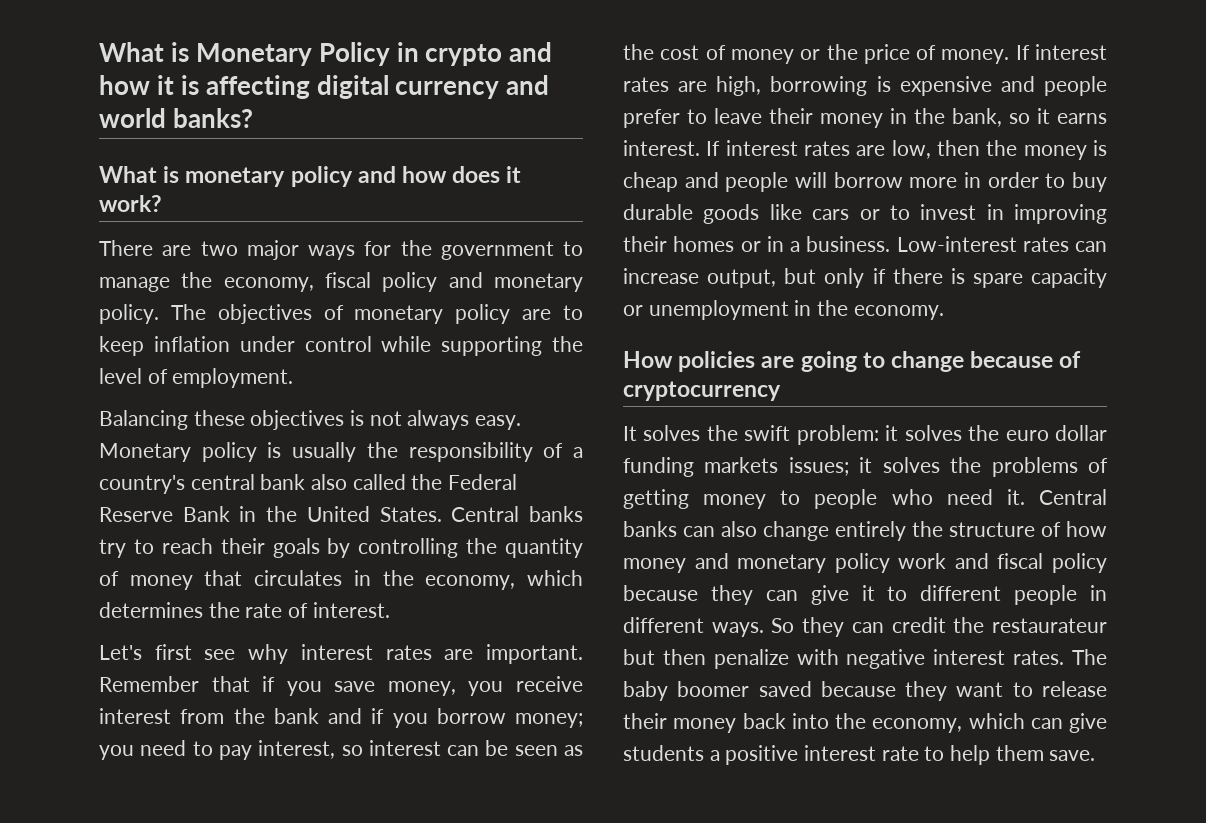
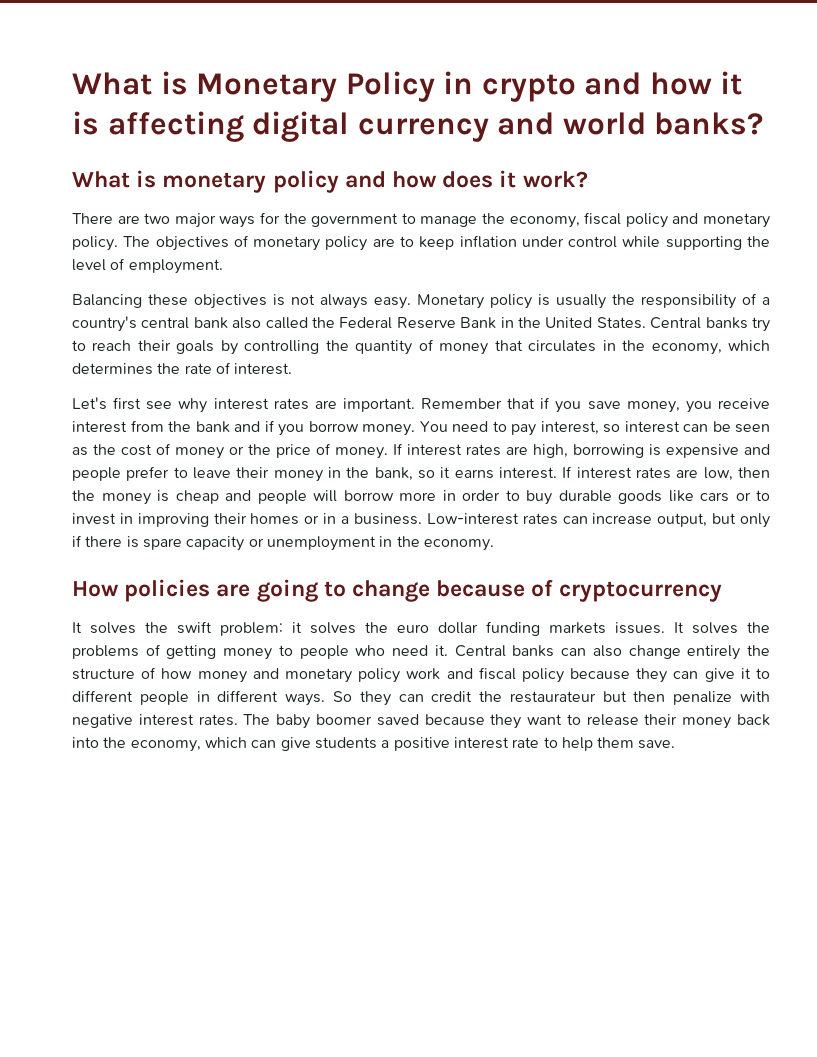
- Remember that if you save money, you receive interest from the bank and if you borrow money; you need to pay interest, so interest can be seen as the cost of money or the price of money.
+ Remember that if you save money, you receive interest from the bank and if you borrow money. You need to pay interest, so interest can be seen as the cost of money or the price of money.
- It solves the swift problem: it solves the euro dollar funding markets issues; it solves the problems of getting money to people who need it.
+ It solves the swift problem: it solves the euro dollar funding markets issues. It solves the problems of getting money to people who need it.

